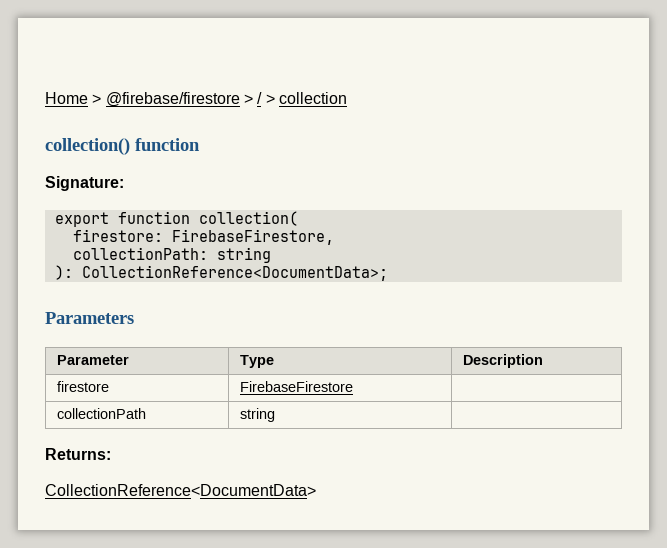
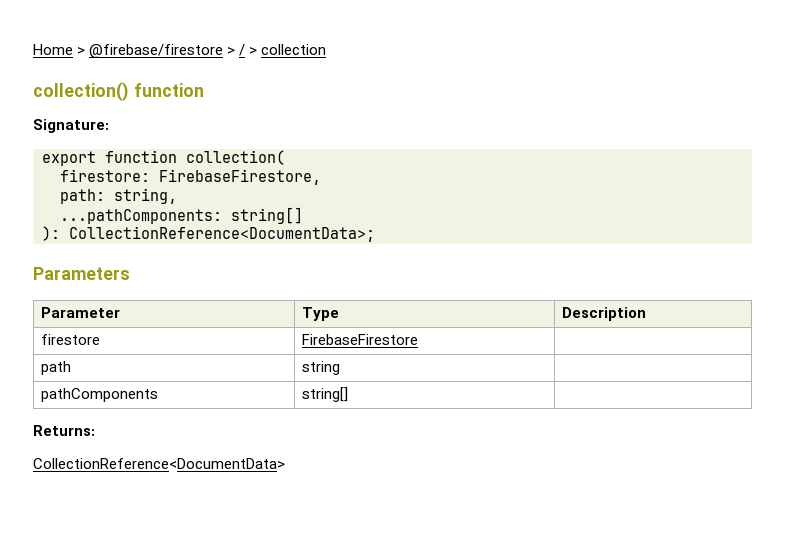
- collectionPath: string
+ path: string,
+ ...pathComponents: string[]
- collectionPath | string |
+ path | string |
+ pathComponents | string[] |

